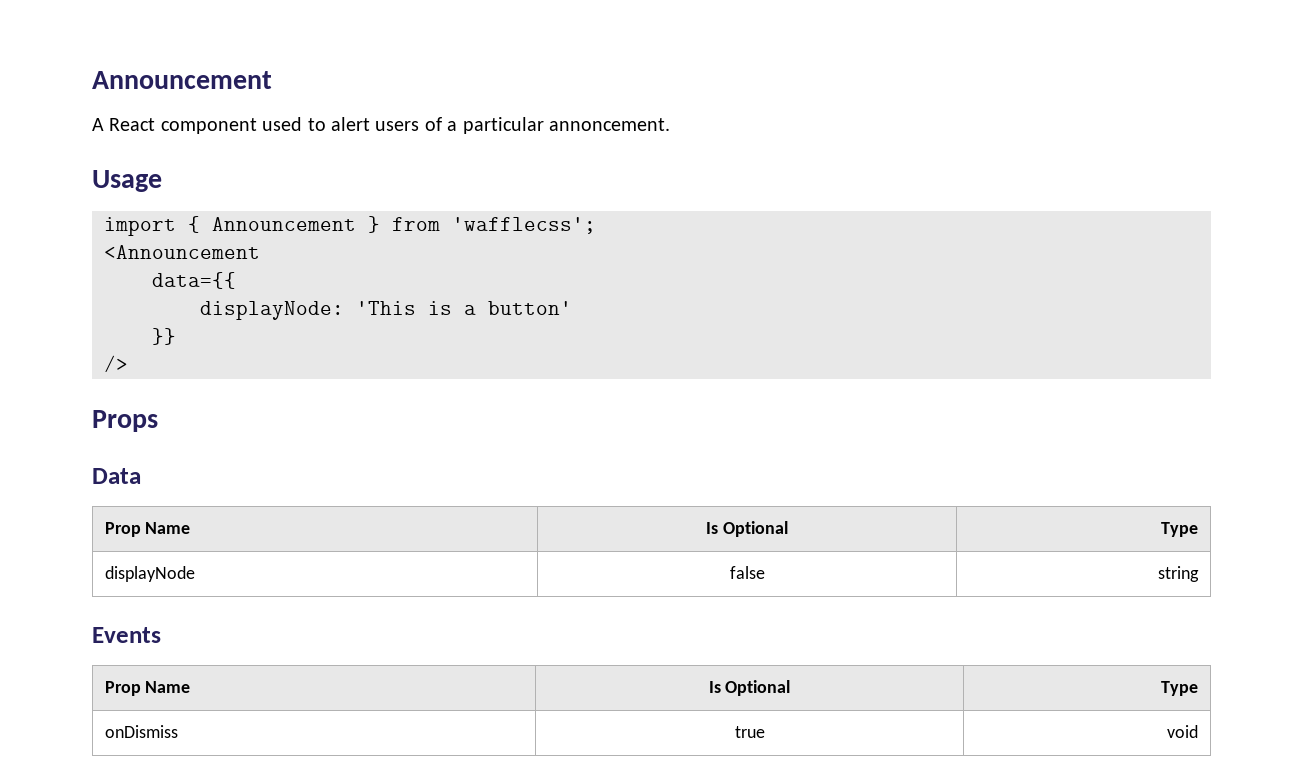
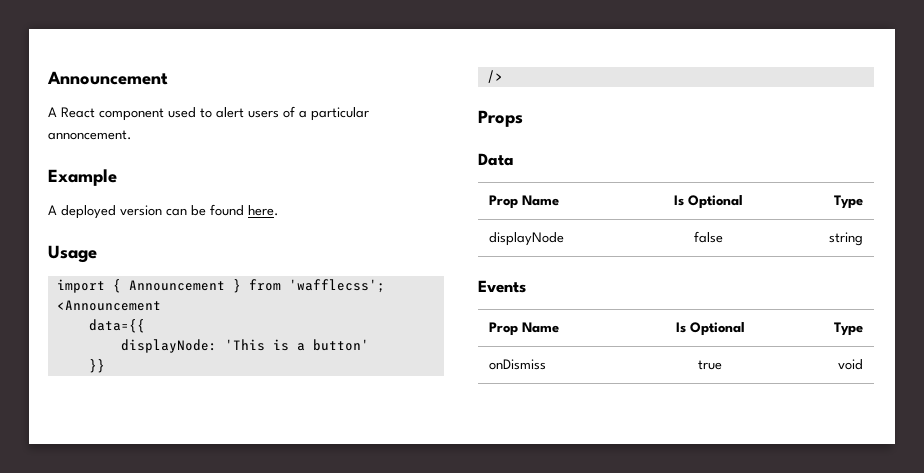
+ Example
+ A deployed version can be found here.

